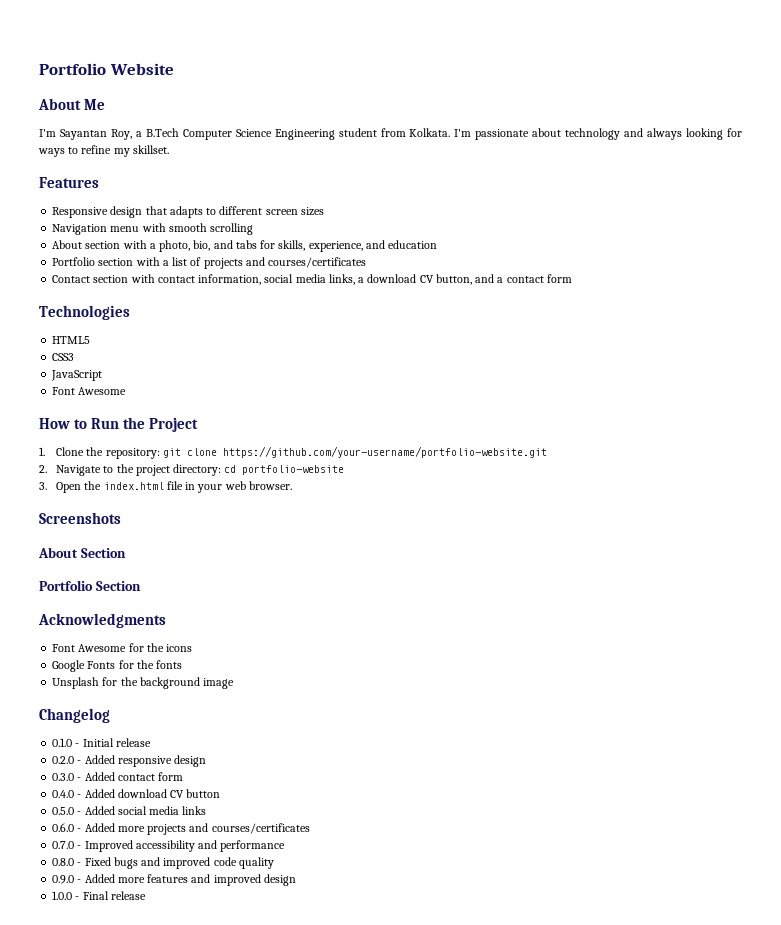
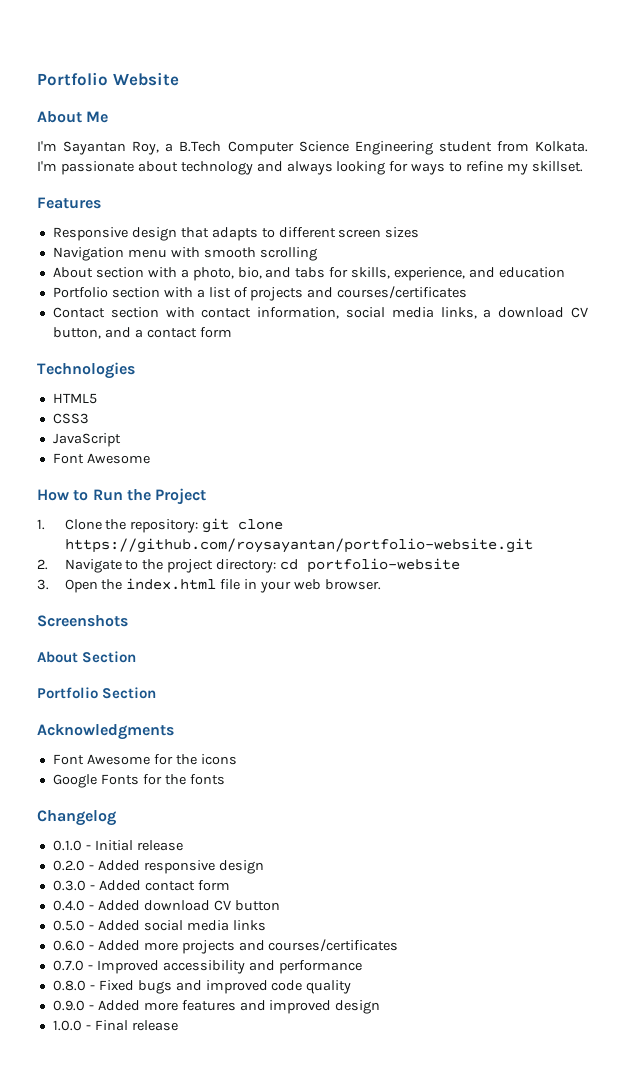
- 1. Clone the repository: git clone https://github.com/your-username/portfolio-website.git
+ 1. Clone the repository: git clone https://github.com/roysayantan/portfolio-website.git
- Unsplash for the background image

